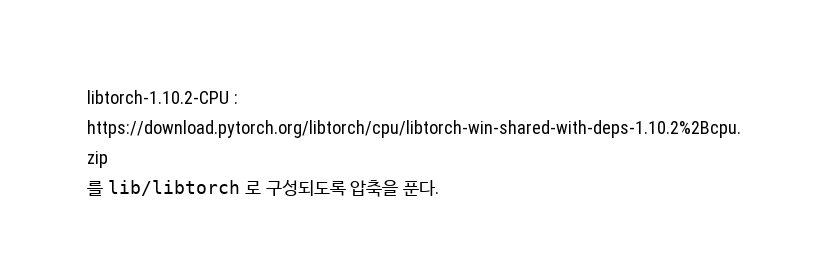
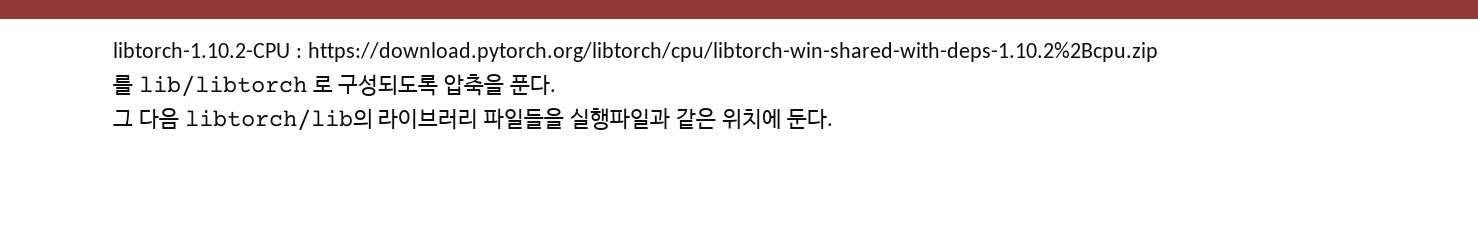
+ 그 다음 libtorch/lib의 라이브러리 파일들을 실행파일과 같은 위치에 둔다.

